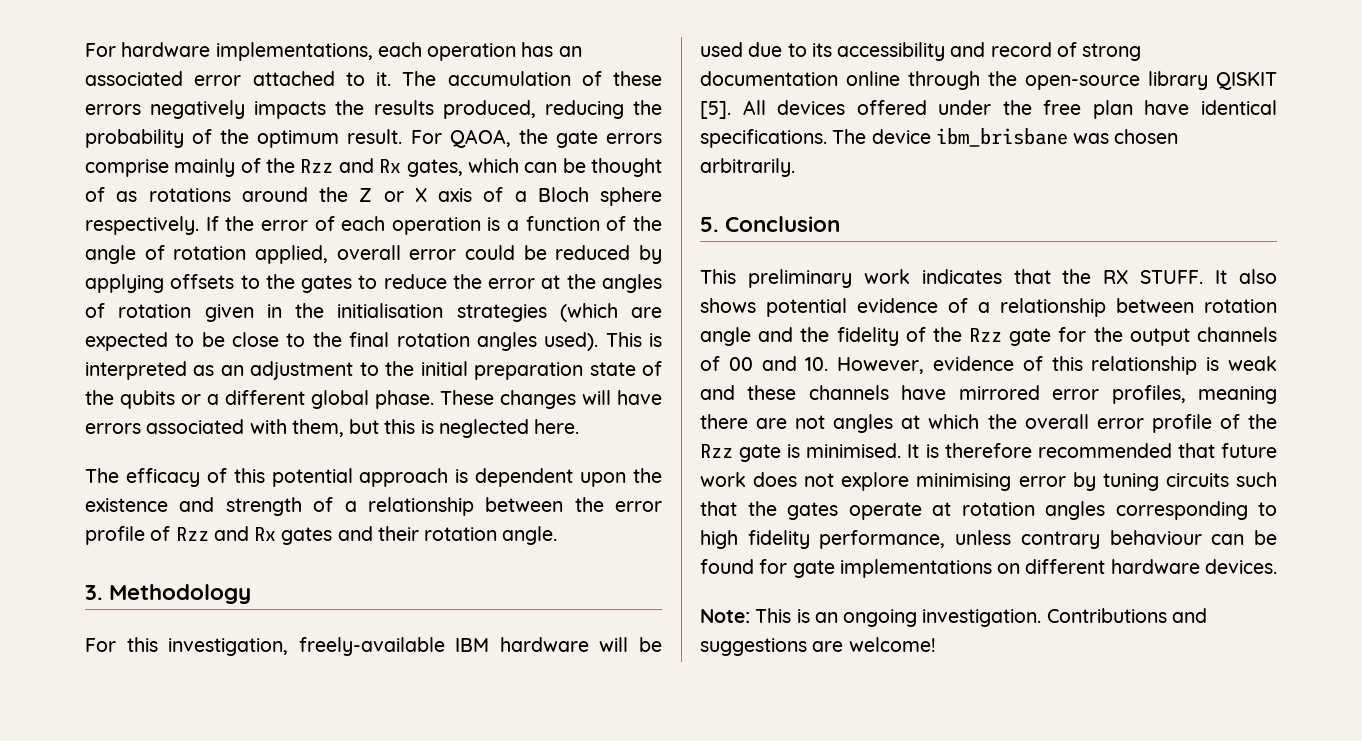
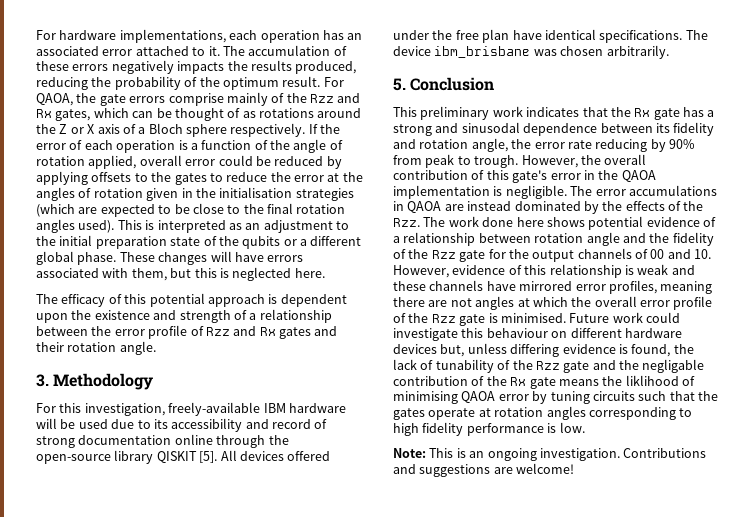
- This preliminary work indicates that the RX STUFF. It also shows potential evidence of a relationship between rotation angle and the fidelity of the Rzz gate for the output channels of 00 and 10. However, evidence of this relationship is weak and these channels have mirrored error profiles, meaning there are not angles at which the overall error profile of the Rzz gate is minimised.
+ This preliminary work indicates that the Rx gate has a strong and sinusodal dependence between its fidelity and rotation angle, the error rate reducing by 90% from peak to trough. However, the overall contribution of this gate's error in the QAOA implementation is negligible. The error accumulations in QAOA are instead dominated by the effects of the Rzz. The work done here shows potential evidence of a relationship between rotation angle and the fidelity of the Rzz gate for the output channels of 00 and 10. However, evidence of this relationship is weak and these channels have mirrored error profiles, meaning there are not angles at which the overall error profile of the Rzz gate is minimised.
- It is therefore recommended that future work does not explore minimising error by tuning circuits such that the gates operate at rotation angles corresponding to high fidelity performance, unless contrary behaviour can be found for gate implementations on different hardware devices.
+ Future work could investigate this behaviour on different hardware devices but, unless differing evidence is found, the lack of tunability of the Rzz gate and the negligable contribution of the Rx gate means the liklihood of minimising QAOA error by tuning circuits such that the gates operate at rotation angles corresponding to high fidelity performance is low.

